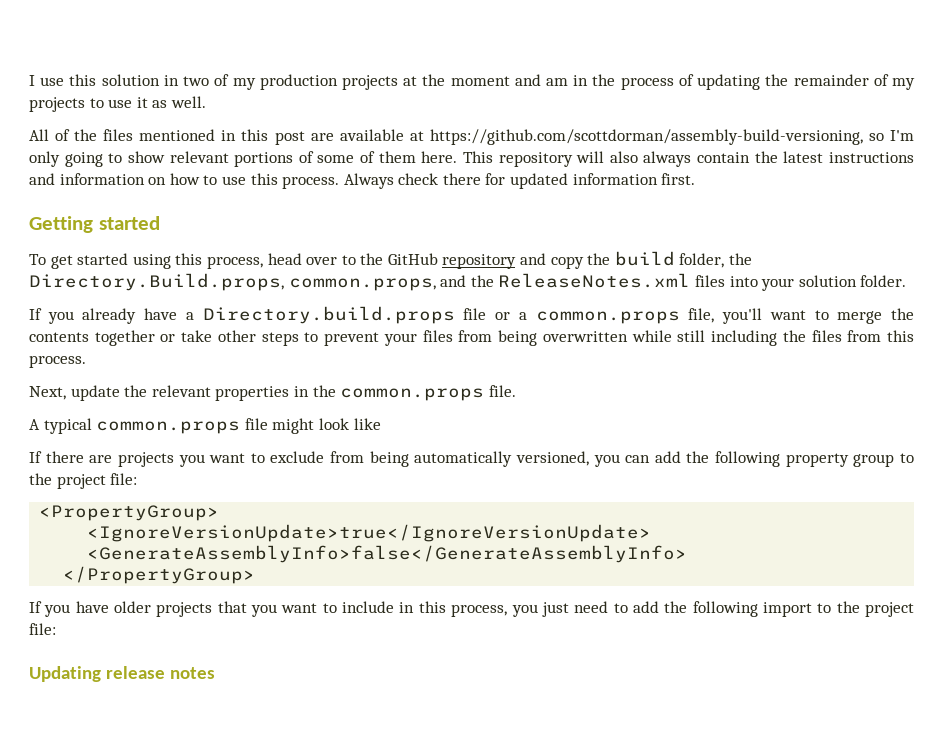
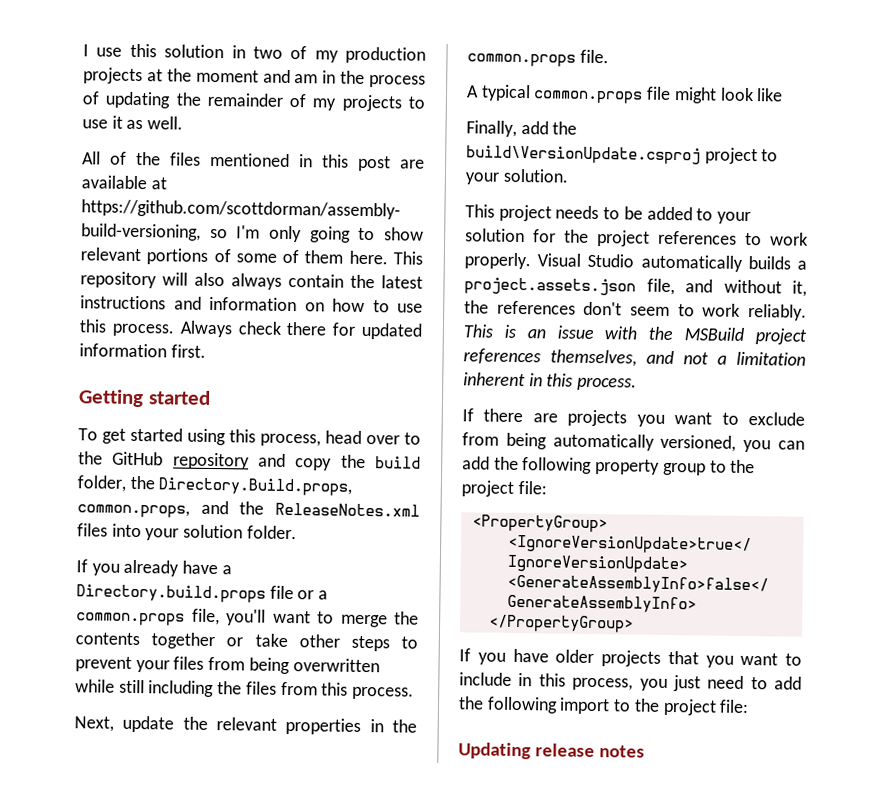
+ Finally, add the build\VersionUpdate.csproj project to your solution.
+ This project needs to be added to your solution for the project references to work properly. Visual Studio automatically builds a project.assets.json file, and without it, the references don't seem to work reliably. This is an issue with the MSBuild project references themselves, and not a limitation inherent in this process.

